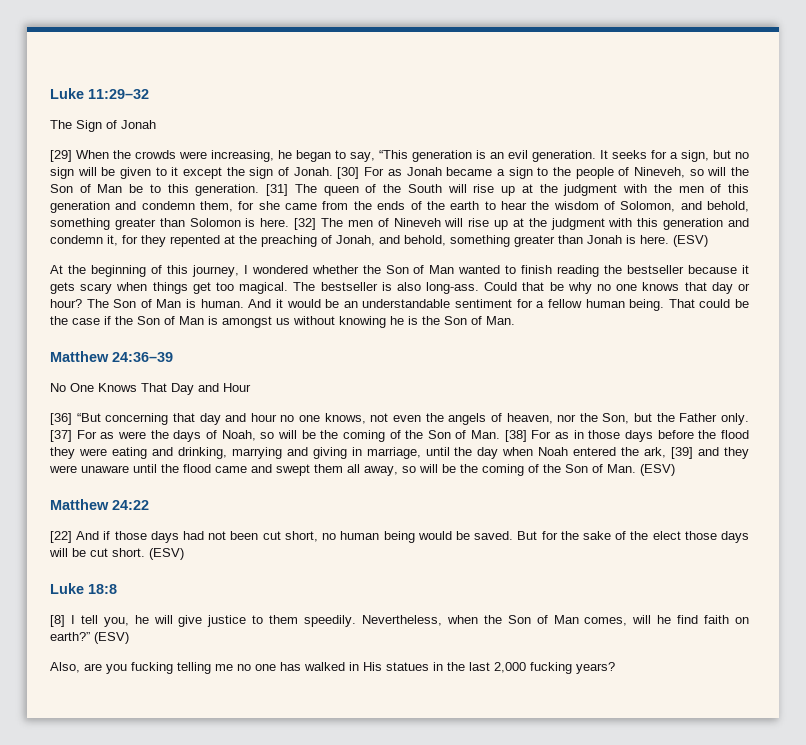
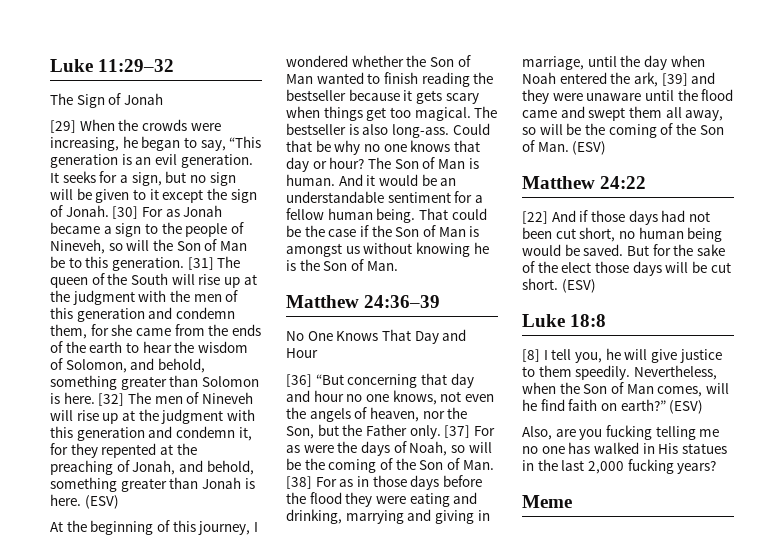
+ Meme

